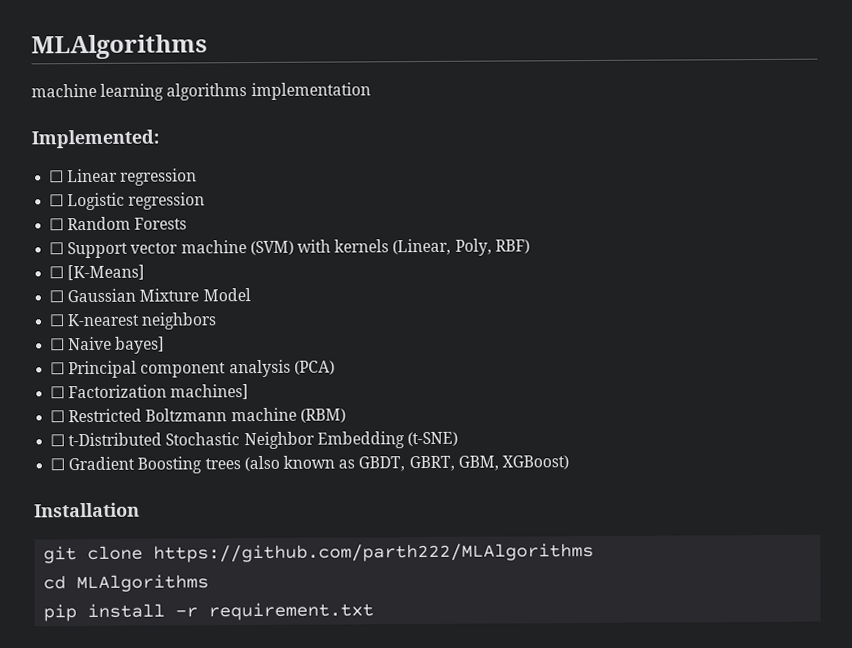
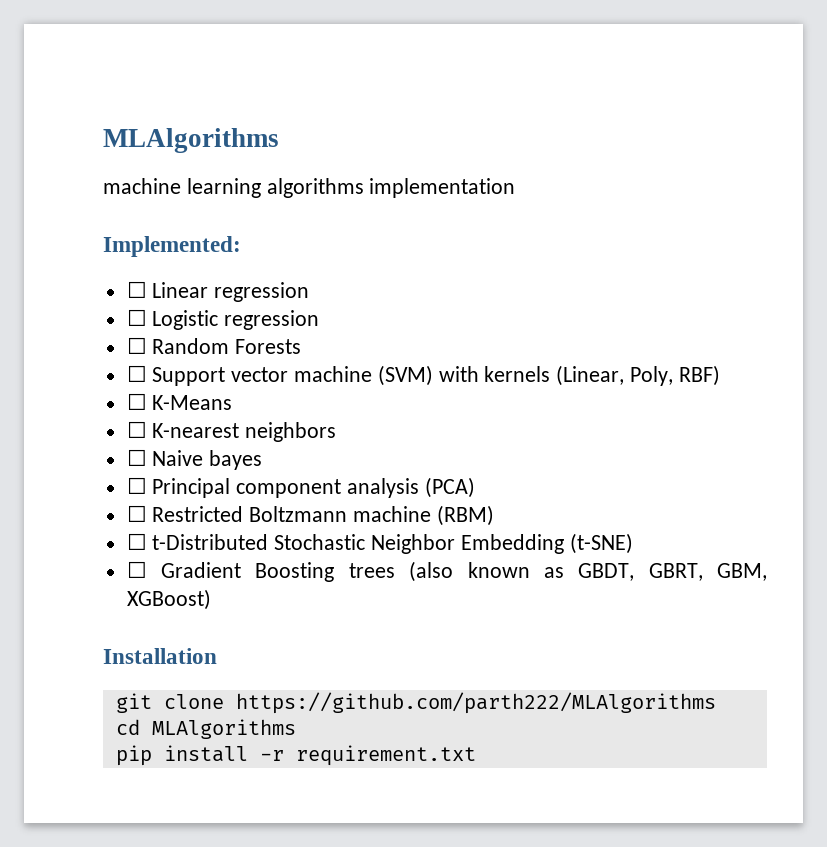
- ☐ [K-Means]
- ☐ Gaussian Mixture Model
+ ☐ K-Means
- ☐ Naive bayes]
+ ☐ Naive bayes
- ☐ Factorization machines]

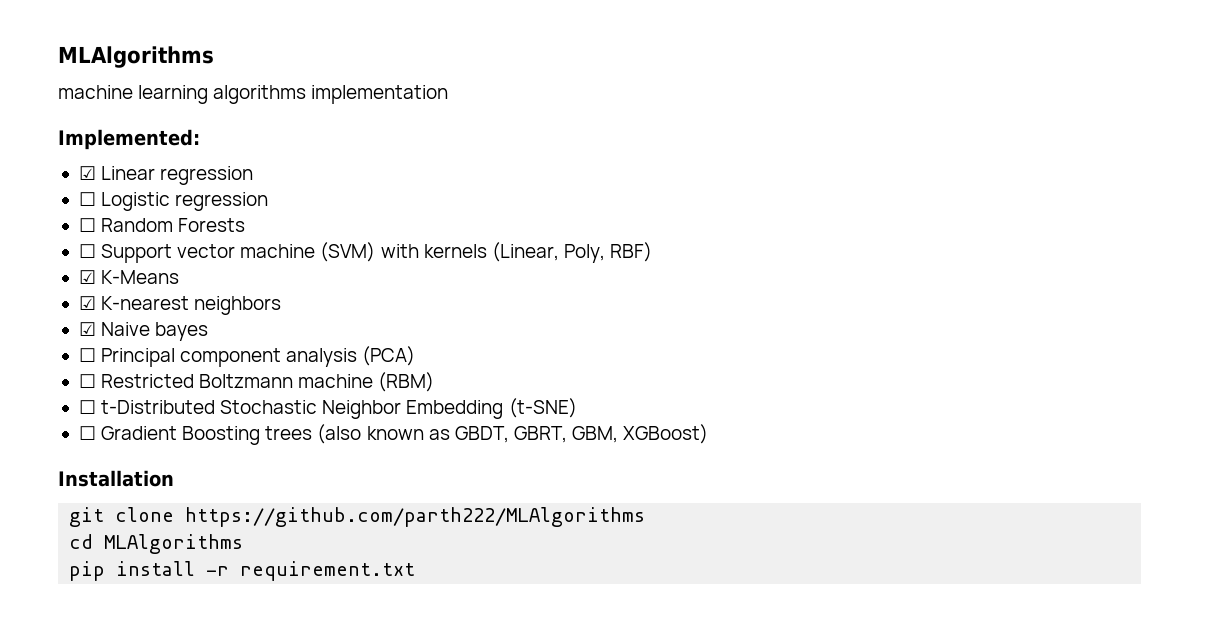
- ☐ Linear regression
+ ☑ Linear regression
- ☐ K-Means
+ ☑ K-Means
- ☐ K-nearest neighbors
+ ☑ K-nearest neighbors
- ☐ Naive bayes
+ ☑ Naive bayes

